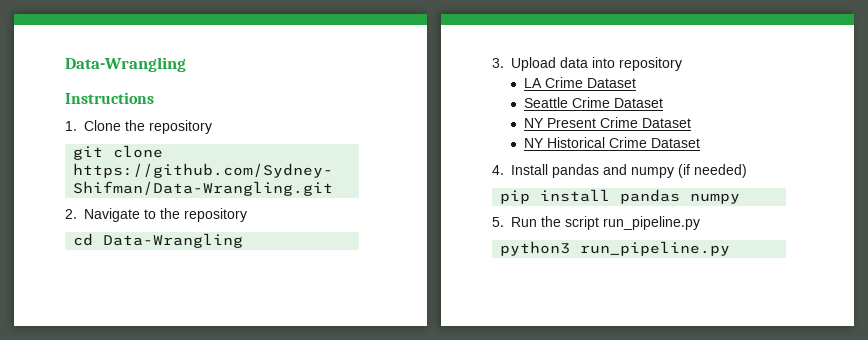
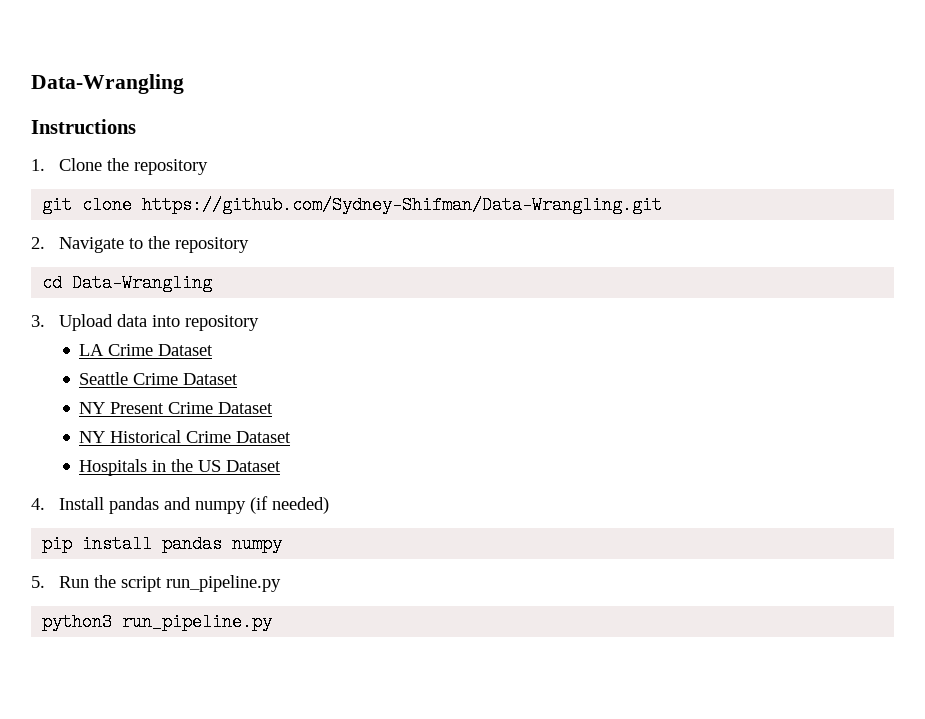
+ Hospitals in the US Dataset

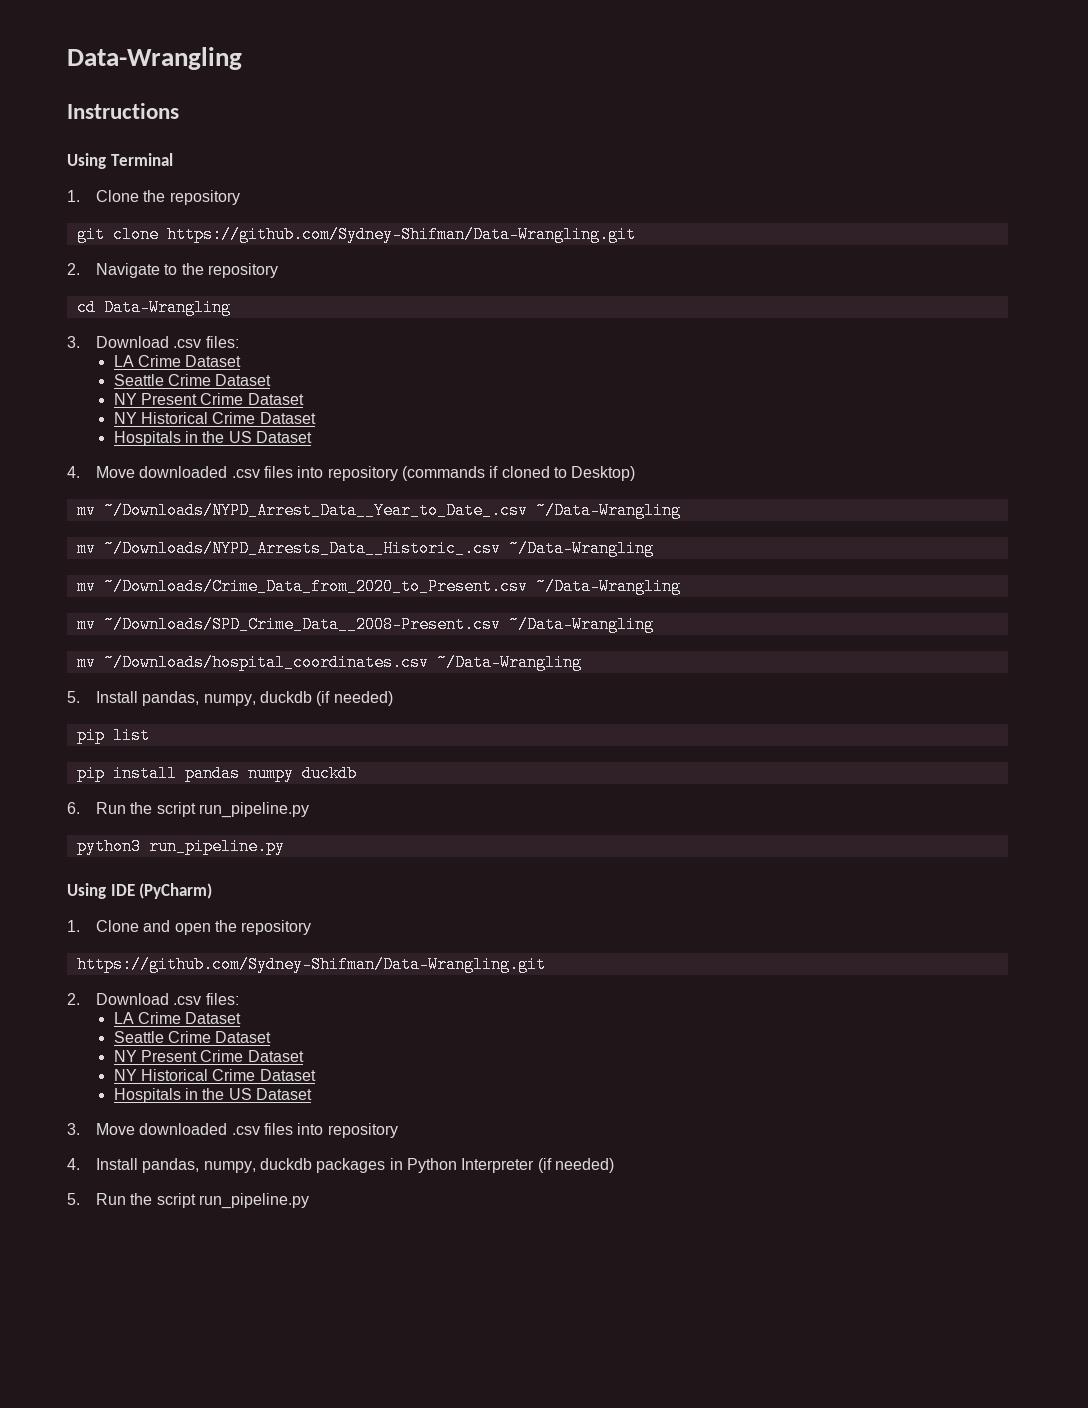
+ Using Terminal
- 3. Upload data into repository
+ 3. Download .csv files:
- 4. Install pandas and numpy (if needed)
+ 4. Move downloaded .csv files into repository (commands if cloned to Desktop)
+ mv ~/Downloads/NYPD_Arrest_Data__Year_to_Date_.csv ~/Data-Wrangling
+ mv ~/Downloads/NYPD_Arrests_Data__Historic_.csv ~/Data-Wrangling
+ mv ~/Downloads/Crime_Data_from_2020_to_Present.csv ~/Data-Wrangling
+ mv ~/Downloads/SPD_Crime_Data__2008-Present.csv ~/Data-Wrangling
+ mv ~/Downloads/hospital_coordinates.csv ~/Data-Wrangling
+ 5. Install pandas, numpy, duckdb (if needed)
+ pip list
- pip install pandas numpy
- 5. Run the script run_pipeline.py
+ pip install pandas numpy duckdb
+ 6. Run the script run_pipeline.py
+ Using IDE (PyCharm)
+ 1. Clone and open the repository
+ https://github.com/Sydney-Shifman/Data-Wrangling.git
+ 2. Download .csv files:
+ LA Crime Dataset
+ Seattle Crime Dataset
+ NY Present Crime Dataset
+ NY Historical Crime Dataset
+ Hospitals in the US Dataset
+ 3. Move downloaded .csv files into repository
+ 4. Install pandas, numpy, duckdb packages in Python Interpreter (if needed)
+ 5. Run the script run_pipeline.py

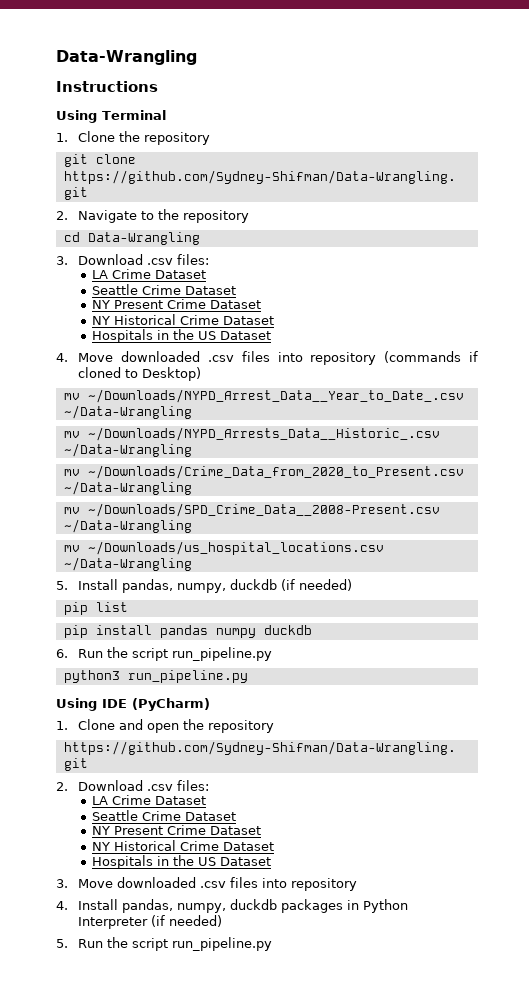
- mv ~/Downloads/hospital_coordinates.csv ~/Data-Wrangling
+ mv ~/Downloads/us_hospital_locations.csv ~/Data-Wrangling

